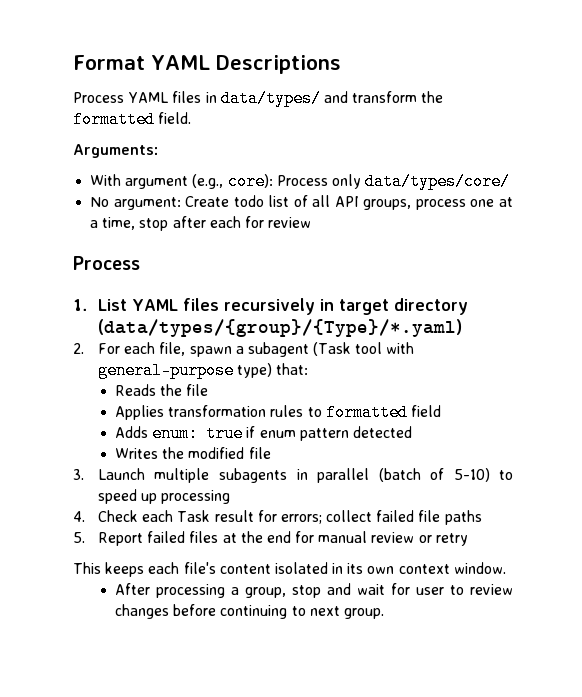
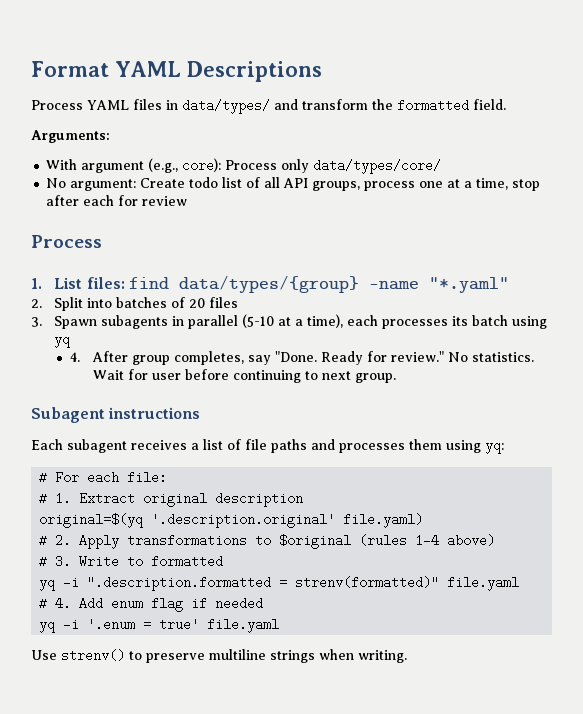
- 1. List YAML files recursively in target directory (data/types/{group}/{Type}/*.yaml)
- 2. For each file, spawn a subagent (Task tool with general-purpose type) that:
- Reads the file
- Applies transformation rules to formatted field
- Adds enum: true if enum pattern detected
- Writes the modified file
- 3. Launch multiple subagents in parallel (batch of 5-10) to speed up processing
- 4. Check each Task result for errors; collect failed file paths
- 5. Report failed files at the end for manual review or retry
- This keeps each file's content isolated in its own context window.
- After processing a group, stop and wait for user to review changes before continuing to next group.
+ 1. List files: find data/types/{group} -name "*.yaml"
+ 2. Split into batches of 20 files
+ 3. Spawn subagents in parallel (5-10 at a time), each processes its batch using yq
+ 4. After group completes, say "Done. Ready for review." No statistics. Wait for user before continuing to next group.
+ Subagent instructions
+ Each subagent receives a list of file paths and processes them using yq:
+ # For each file:
+ # 1. Extract original description
+ original=$(yq '.description.original' file.yaml)
+ # 2. Apply transformations to $original (rules 1-4 above)
+ # 3. Write to formatted
+ yq -i ".description.formatted = strenv(formatted)" file.yaml
+ # 4. Add enum flag if needed
+ yq -i '.enum = true' file.yaml
+ Use strenv() to preserve multiline strings when writing.

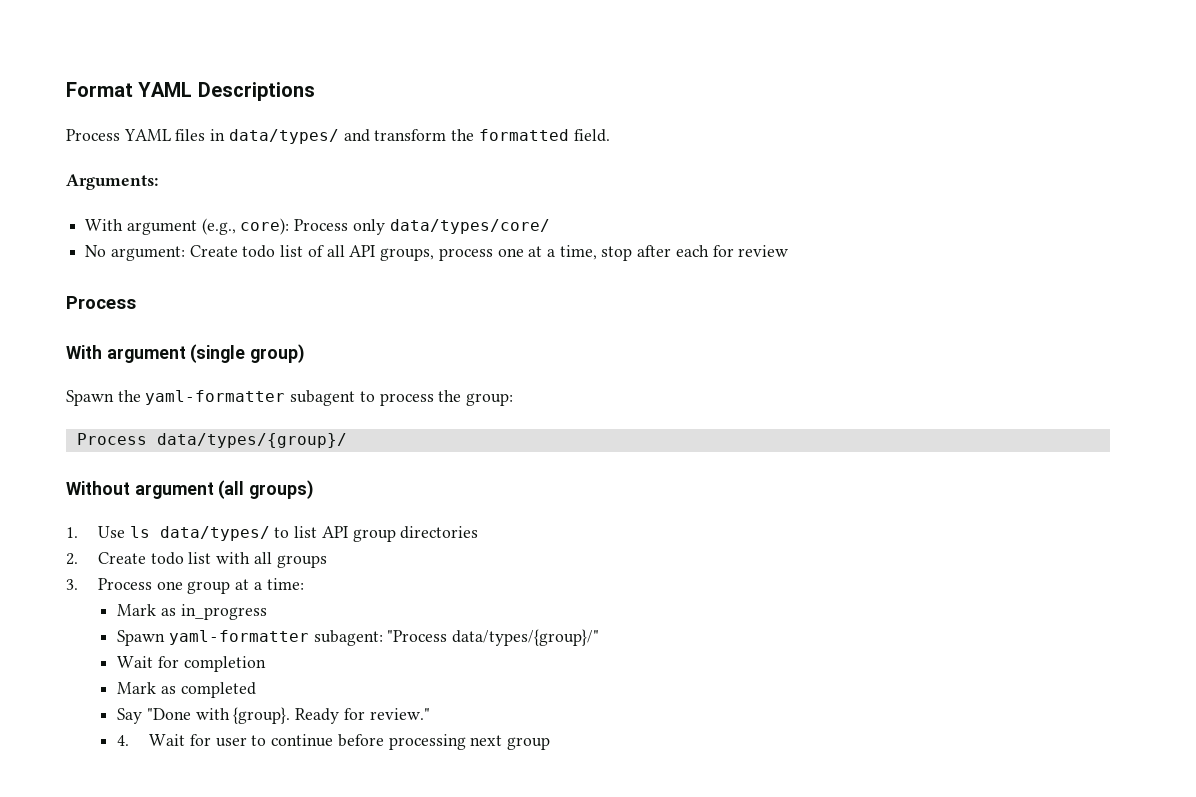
- 1. List files: find data/types/{group} -name "*.yaml"
- 2. Split into batches of 20 files
- 3. Spawn subagents in parallel (5-10 at a time), each processes its batch using yq
- 4. After group completes, say "Done.
+ With argument (single group)
+ Spawn the yaml-formatter subagent to process the group:
+ Process data/types/{group}/
+ Without argument (all groups)
+ 1. Use ls data/types/ to list API group directories
+ 2. Create todo list with all groups
+ 3. Process one group at a time:
+ Mark as in_progress
+ Spawn yaml-formatter subagent: "Process data/types/{group}/"
+ Wait for completion
+ Mark as completed
+ Say "Done with {group}.
- Ready for review." No statistics. Wait for user before continuing to next group.
- Subagent instructions
- Each subagent receives a list of file paths and processes them using yq:
- # For each file:
- # 1. Extract original description
- original=$(yq '.description.original' file.yaml)
- # 2. Apply transformations to $original (rules 1-4 above)
- # 3. Write to formatted
- yq -i ".description.formatted = strenv(formatted)" file.yaml
- # 4. Add enum flag if needed
- yq -i '.enum = true' file.yaml
- Use strenv() to preserve multiline strings when writing.
+ Ready for review."
+ 4. Wait for user to continue before processing next group

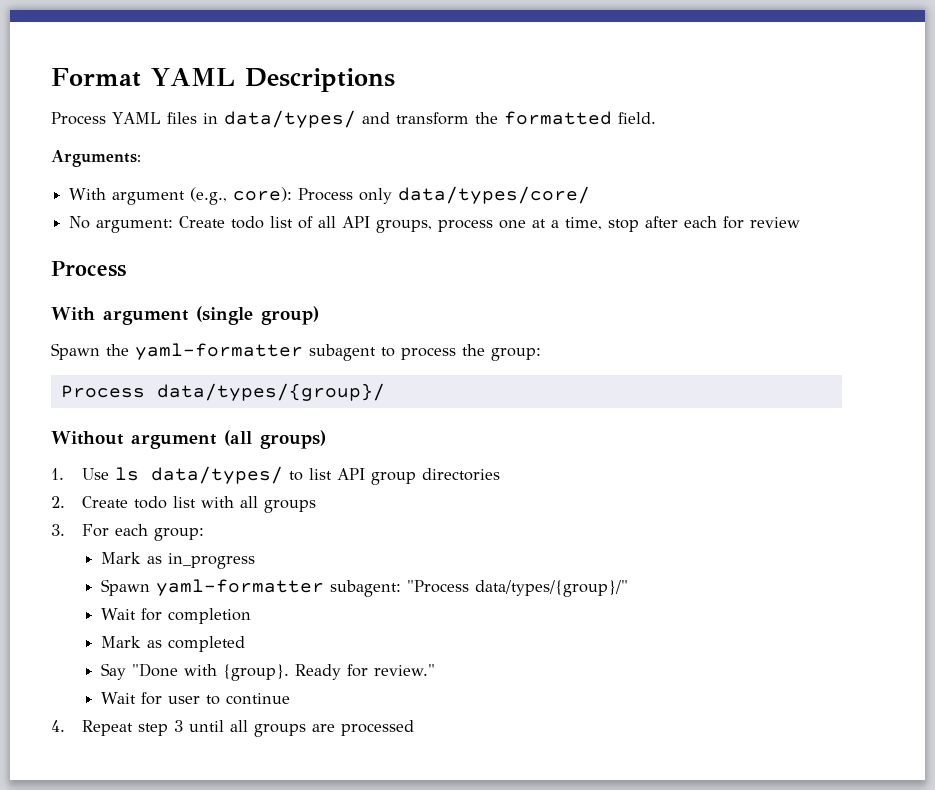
- 3. Process one group at a time:
+ 3. For each group:
- 4. Wait for user to continue before processing next group
+ Wait for user to continue
+ 4. Repeat step 3 until all groups are processed

